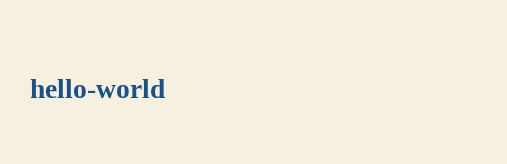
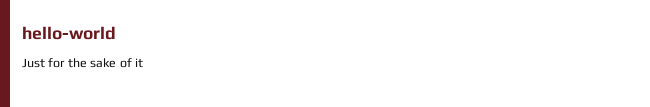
+ Just for the sake of it

